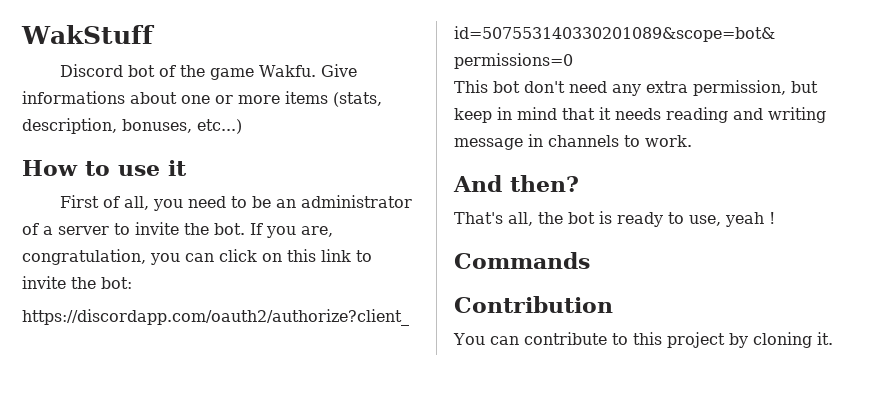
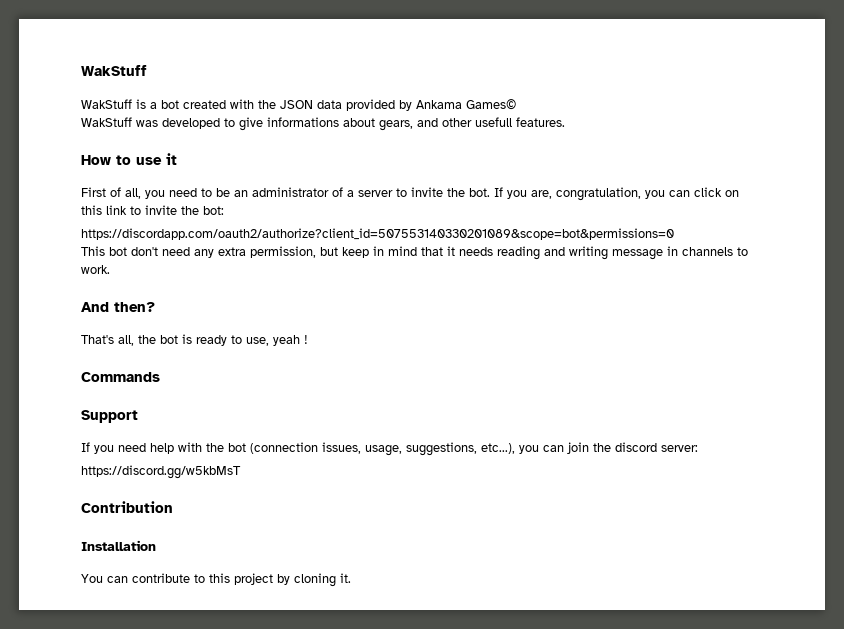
- Discord bot of the game Wakfu. Give informations about one or more items (stats, description, bonuses, etc...)
+ WakStuff is a bot created with the JSON data provided by Ankama Games©
+ WakStuff was developed to give informations about gears, and other usefull features.
+ Support
+ If you need help with the bot (connection issues, usage, suggestions, etc...), you can join the discord server:
+ https://discord.gg/w5kbMsT
+ Installation

